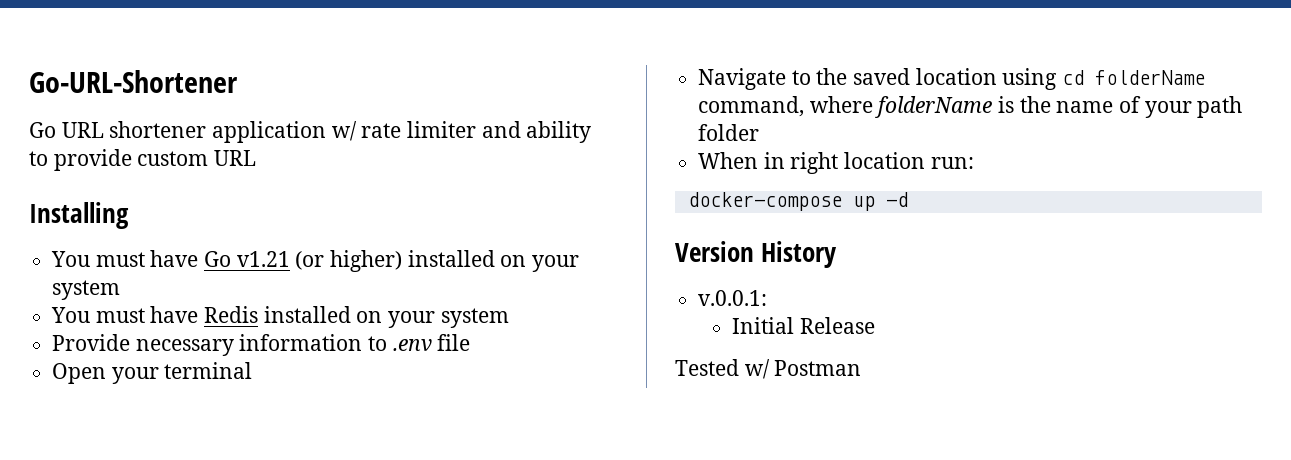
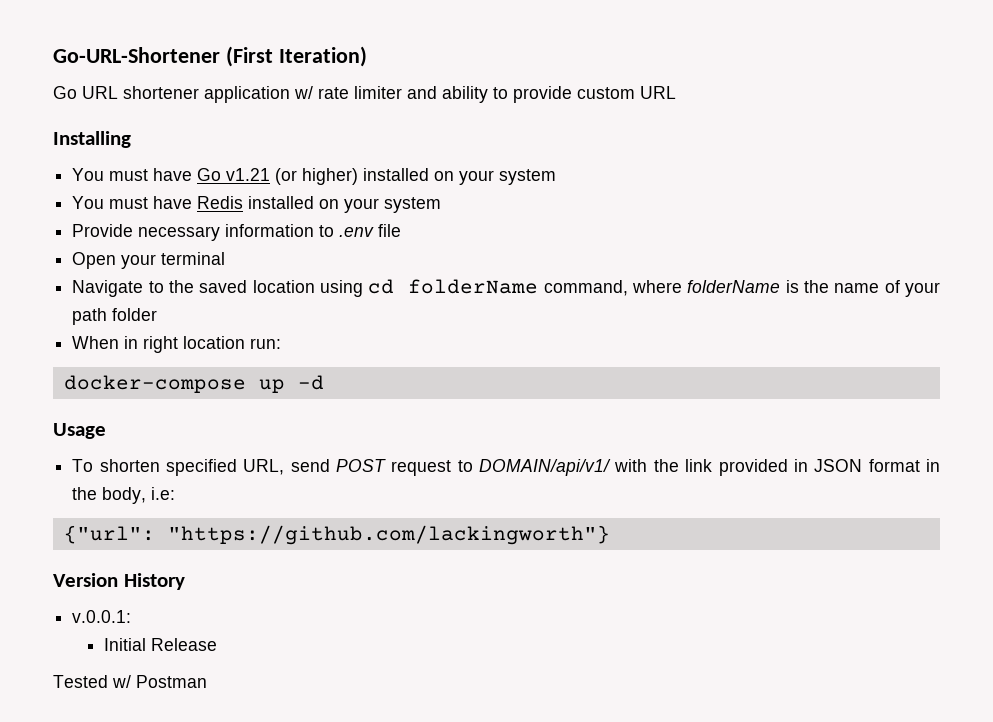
- Go-URL-Shortener
+ Go-URL-Shortener (First Iteration)
+ Usage
+ To shorten specified URL, send POST request to DOMAIN/api/v1/ with the link provided in JSON format in the body, i.e:
+ {"url": "https://github.com/lackingworth"}

